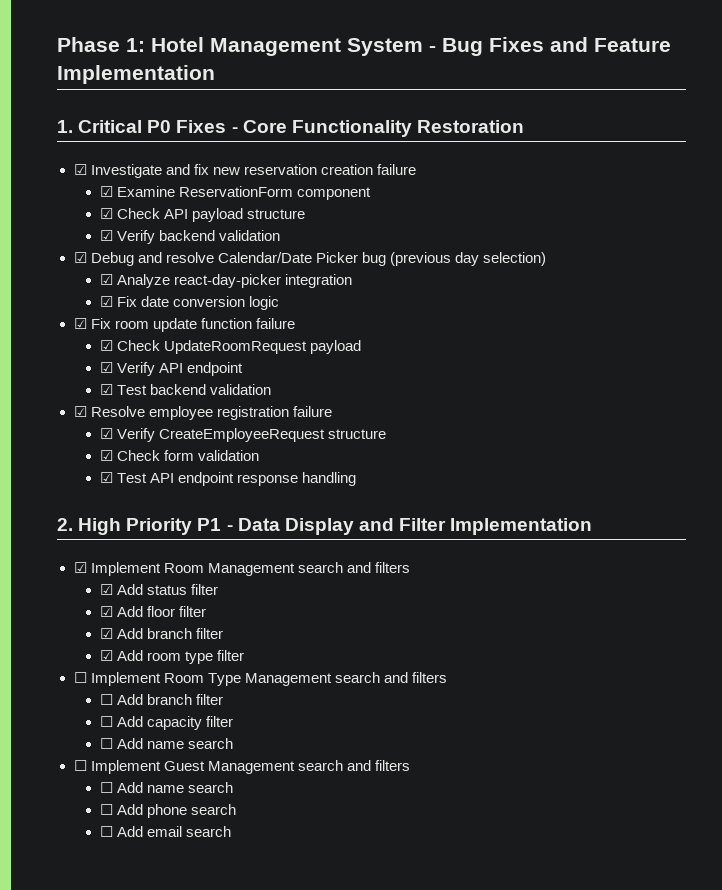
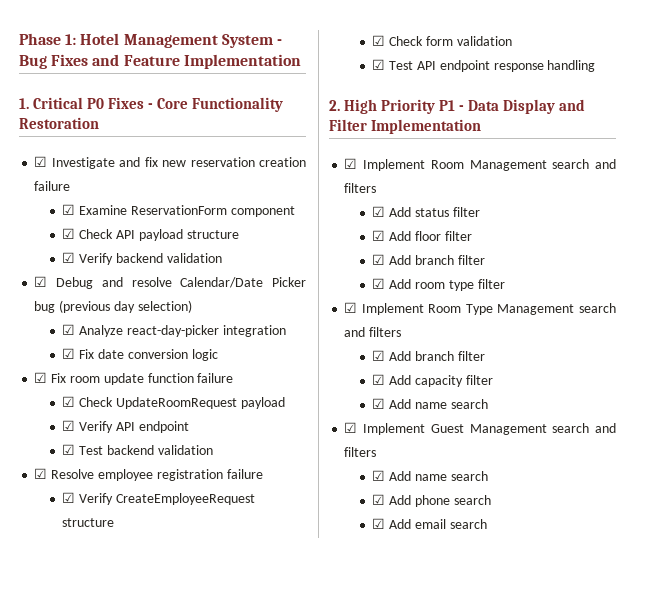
- ☐ Implement Room Type Management search and filters
- ☐ Add branch filter
- ☐ Add capacity filter
- ☐ Add name search
- ☐ Implement Guest Management search and filters
- ☐ Add name search
- ☐ Add phone search
+ ☑ Implement Room Type Management search and filters
+ ☑ Add branch filter
+ ☑ Add capacity filter
+ ☑ Add name search
+ ☑ Implement Guest Management search and filters
+ ☑ Add name search
+ ☑ Add phone search
- ☐ Add email search
+ ☑ Add email search

